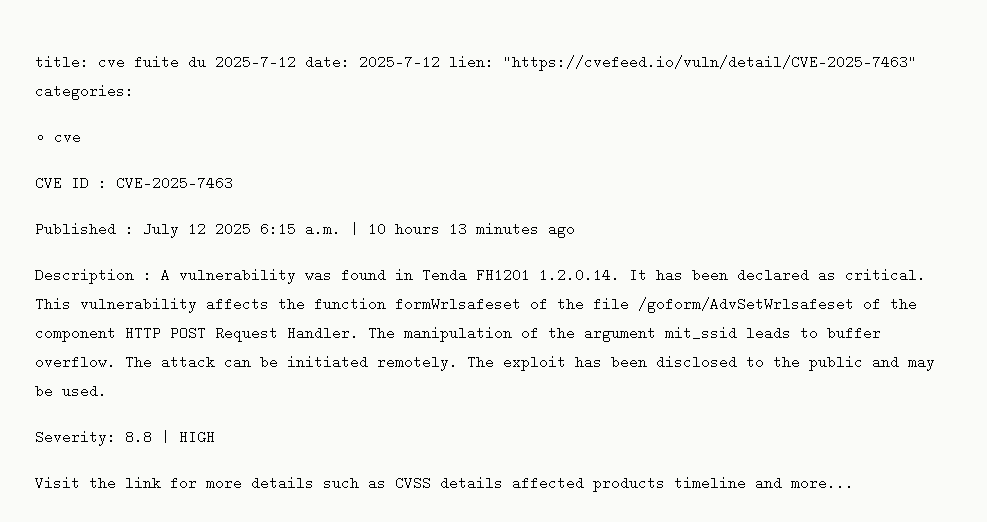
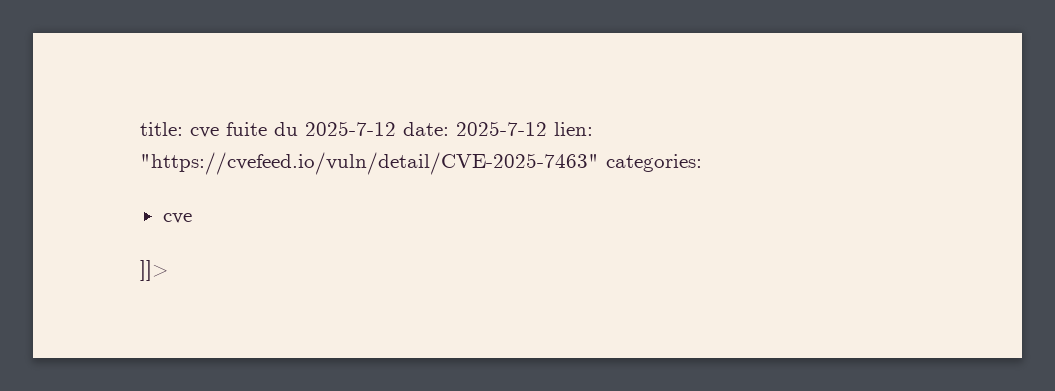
- CVE ID : CVE-2025-7463
- Published : July 12 2025 6:15 a.m. | 10 hours 13 minutes ago
- Description : A vulnerability was found in Tenda FH1201 1.2.0.14. It has been declared as critical. This vulnerability affects the function formWrlsafeset of the file /goform/AdvSetWrlsafeset of the component HTTP POST Request Handler. The manipulation of the argument mit_ssid leads to buffer overflow. The attack can be initiated remotely. The exploit has been disclosed to the public and may be used.
- Severity: 8.8 | HIGH
- Visit the link for more details such as CVSS details affected products timeline and more...
+ ]]>

